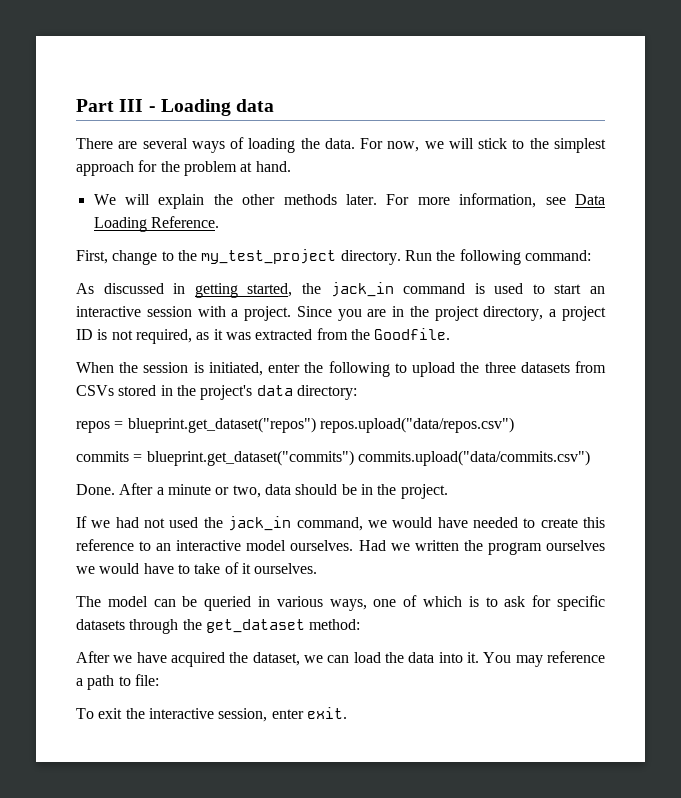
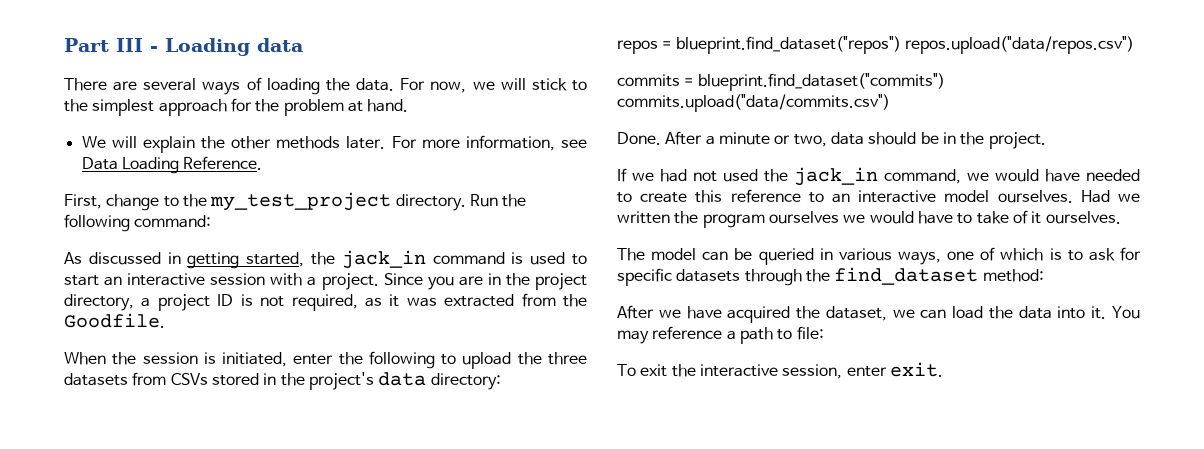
- repos = blueprint.get_dataset("repos") repos.upload("data/repos.csv")
+ repos = blueprint.find_dataset("repos") repos.upload("data/repos.csv")
- commits = blueprint.get_dataset("commits") commits.upload("data/commits.csv")
+ commits = blueprint.find_dataset("commits") commits.upload("data/commits.csv")
- The model can be queried in various ways, one of which is to ask for specific datasets through the get_dataset method:
+ The model can be queried in various ways, one of which is to ask for specific datasets through the find_dataset method:

